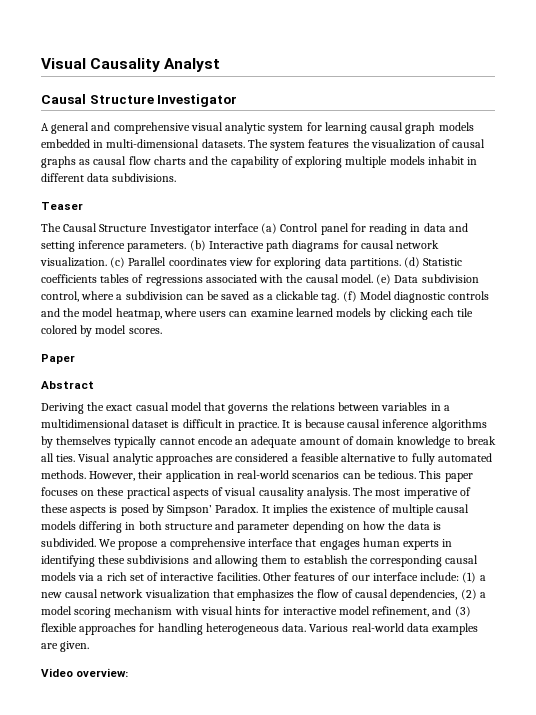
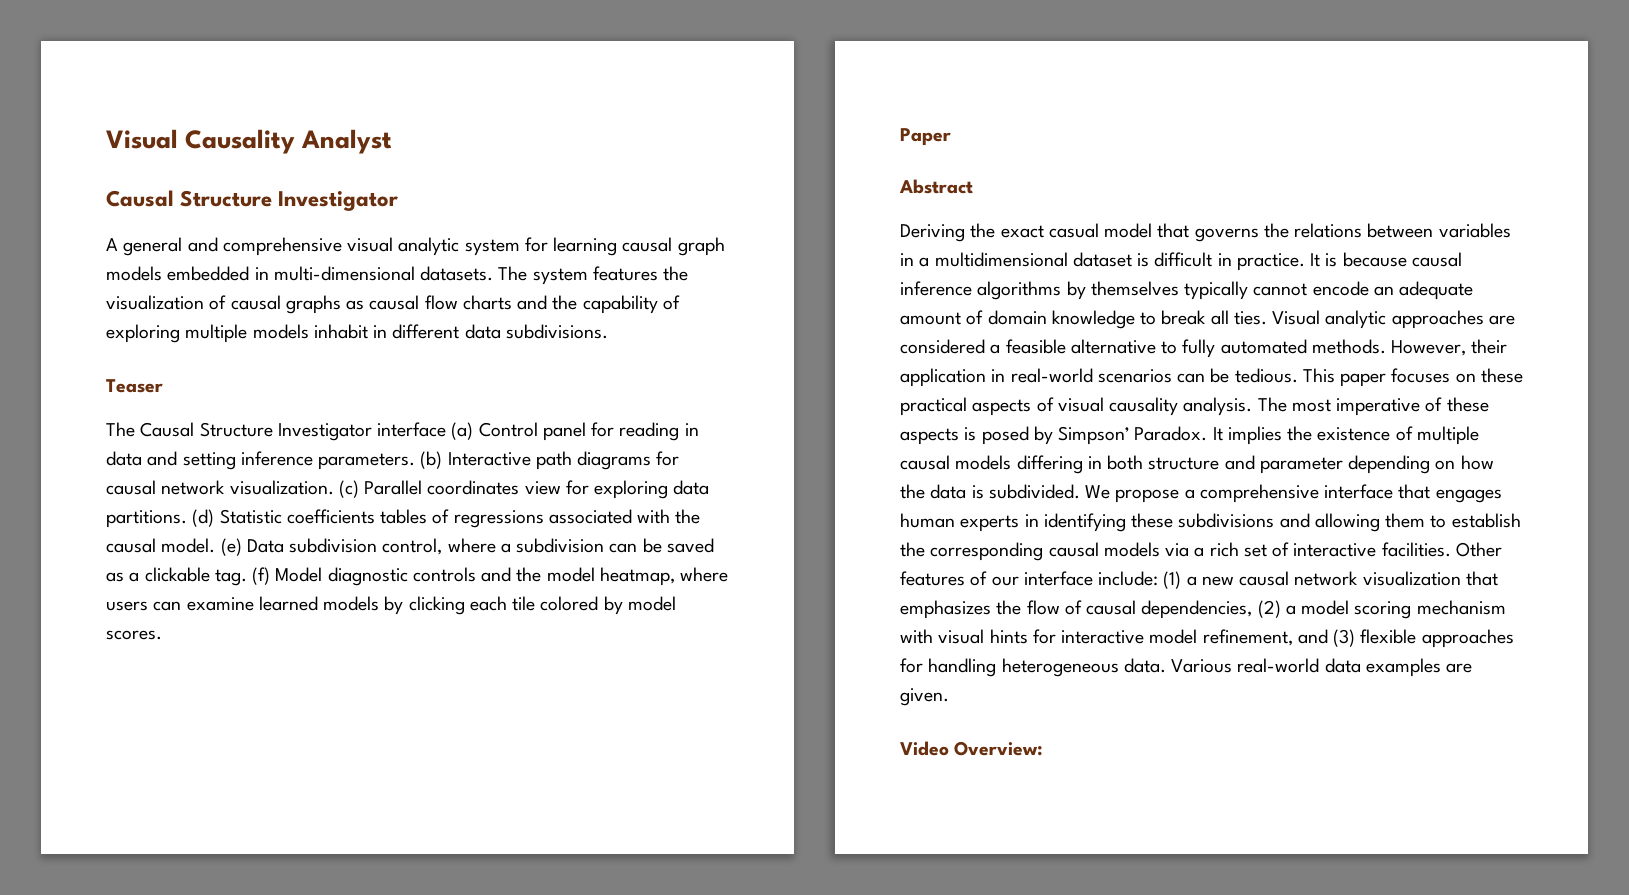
- Video overview:
+ Video Overview:

